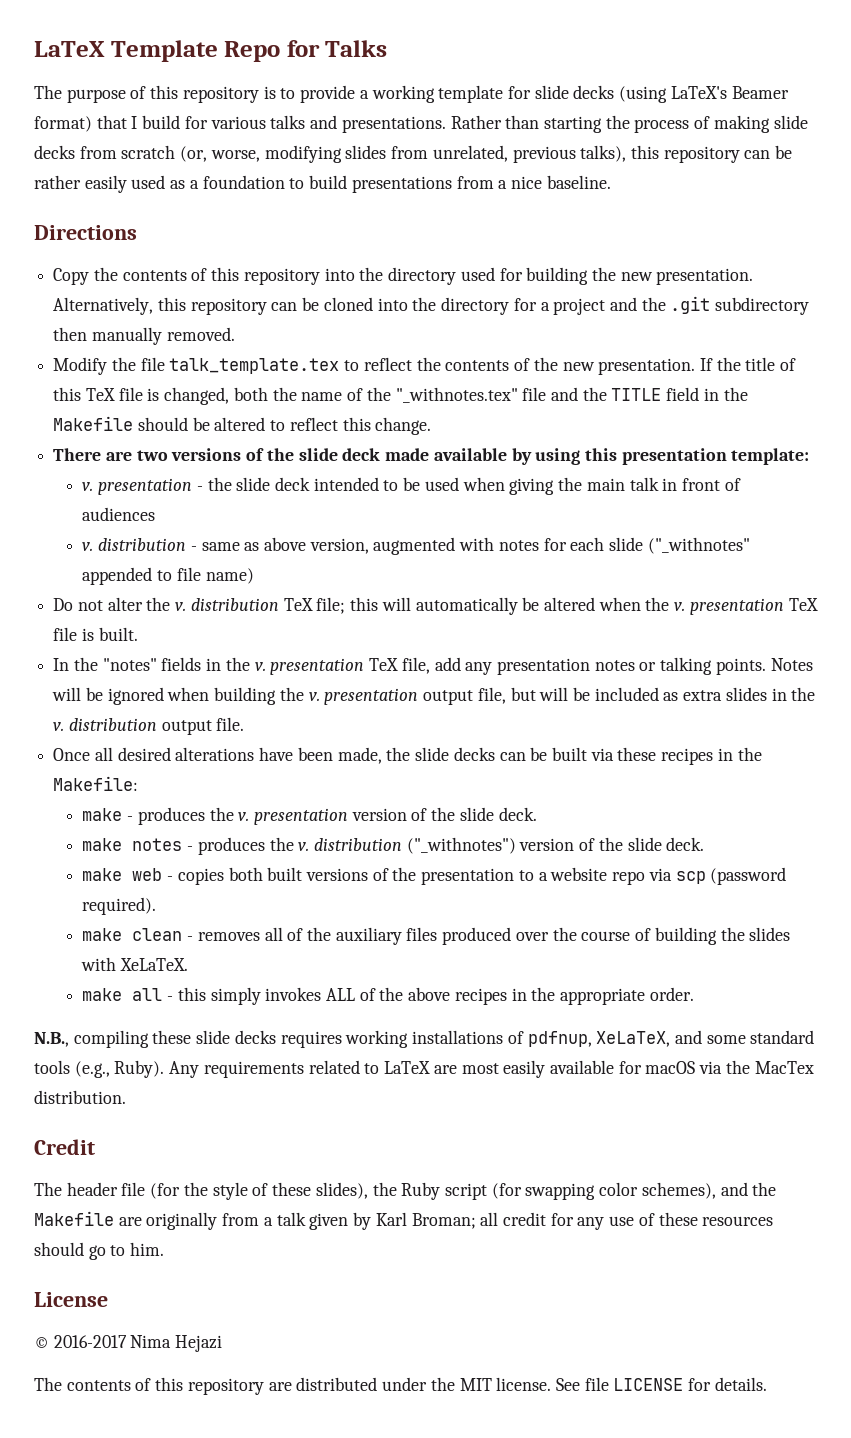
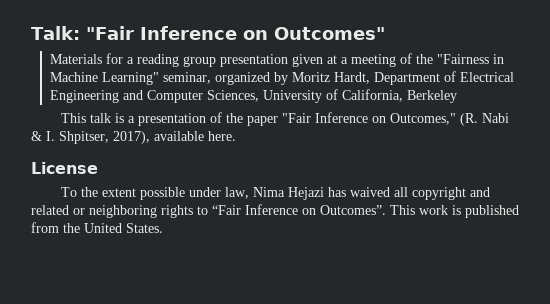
- LaTeX Template Repo for Talks
- The purpose of this repository is to provide a working template for slide decks (using LaTeX's Beamer format) that I build for various talks and presentations. Rather than starting the process of making slide decks from scratch (or, worse, modifying slides from unrelated, previous talks), this repository can be rather easily used as a foundation to build presentations from a nice baseline.
- Directions
- Copy the contents of this repository into the directory used for building the new presentation. Alternatively, this repository can be cloned into the directory for a project and the .git subdirectory then manually removed.
- Modify the file talk_template.tex to reflect the contents of the new presentation. If the title of this TeX file is changed, both the name of the "_withnotes.tex" file and the TITLE field in the Makefile should be altered to reflect this change.
- There are two versions of the slide deck made available by using this presentation template:
- v. presentation - the slide deck intended to be used when giving the main talk in front of audiences
- v. distribution - same as above version, augmented with notes for each slide ("_withnotes" appended to file name)
- Do not alter the v. distribution TeX file; this will automatically be altered when the v. presentation TeX file is built.
- In the "notes" fields in the v. presentation TeX file, add any presentation notes or talking points. Notes will be ignored when building the v. presentation output file, but will be included as extra slides in the v. distribution output file.
- Once all desired alterations have been made, the slide decks can be built via these recipes in the Makefile:
- make - produces the v. presentation version of the slide deck.
- make notes - produces the v. distribution ("_withnotes") version of the slide deck.
- make web - copies both built versions of the presentation to a website repo via scp (password required).
- make clean - removes all of the auxiliary files produced over the course of building the slides with XeLaTeX.
- make all - this simply invokes ALL of the above recipes in the appropriate order.
- N.B., compiling these slide decks requires working installations of pdfnup, XeLaTeX, and some standard tools (e.g., Ruby). Any requirements related to LaTeX are most easily available for macOS via the MacTex distribution.
- Credit
- The header file (for the style of these slides), the Ruby script (for swapping color schemes), and the Makefile are originally from a talk given by Karl Broman; all credit for any use of these resources should go to him.
+ Talk: "Fair Inference on Outcomes"
+ Materials for a reading group presentation given at a meeting of the "Fairness in Machine Learning" seminar, organized by Moritz Hardt, Department of Electrical Engineering and Computer Sciences, University of California, Berkeley
+ This talk is a presentation of the paper "Fair Inference on Outcomes," (R. Nabi & I. Shpitser, 2017), available here.
  License
- © 2016-2017 Nima Hejazi
- The contents of this repository are distributed under the MIT license. See file LICENSE for details.
+ To the extent possible under law, Nima Hejazi has waived all copyright and related or neighboring rights to “Fair Inference on Outcomes”. This work is published from the United States.

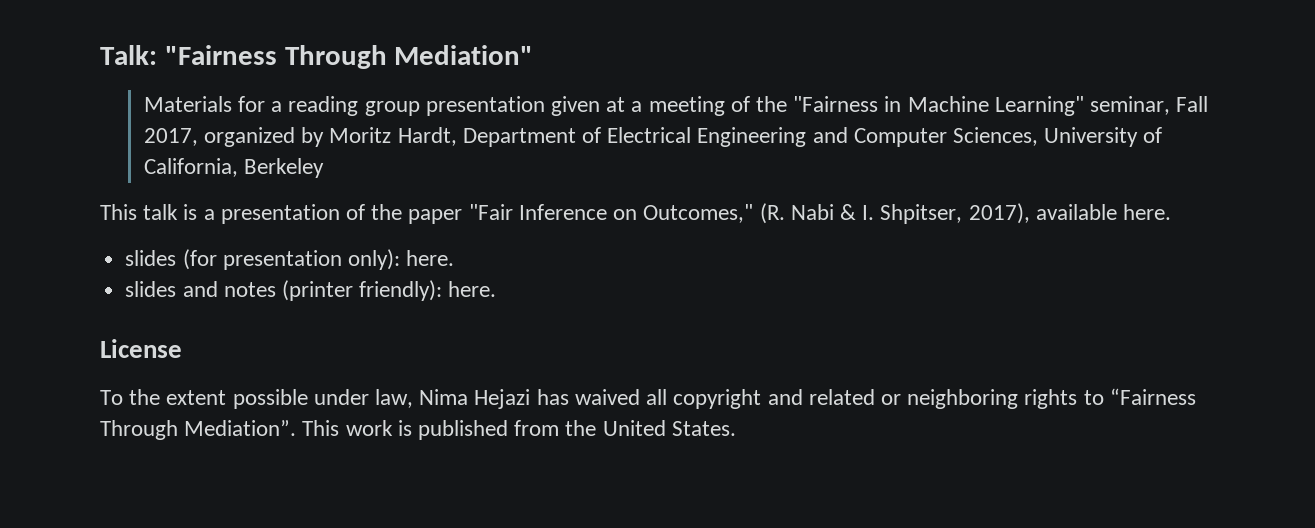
- Talk: "Fair Inference on Outcomes"
+ Talk: "Fairness Through Mediation"
- Materials for a reading group presentation given at a meeting of the "Fairness in Machine Learning" seminar, organized by Moritz Hardt, Department of Electrical Engineering and Computer Sciences, University of California, Berkeley
+ Materials for a reading group presentation given at a meeting of the "Fairness in Machine Learning" seminar, Fall 2017, organized by Moritz Hardt, Department of Electrical Engineering and Computer Sciences, University of California, Berkeley
+ slides (for presentation only): here.
+ slides and notes (printer friendly): here.
- To the extent possible under law, Nima Hejazi has waived all copyright and related or neighboring rights to “Fair Inference on Outcomes”.
+ To the extent possible under law, Nima Hejazi has waived all copyright and related or neighboring rights to “Fairness Through Mediation”.

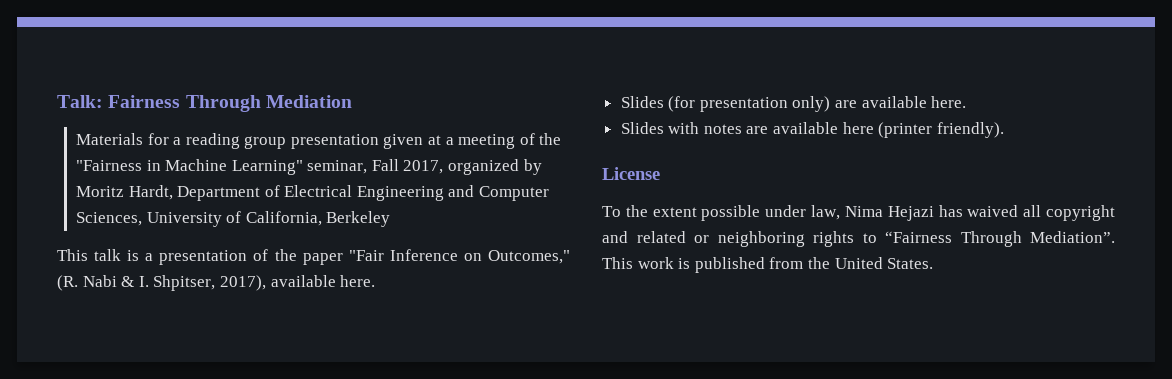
- Talk: "Fairness Through Mediation"
+ Talk: Fairness Through Mediation
- slides (for presentation only): here.
- slides and notes (printer friendly): here.
+ Slides (for presentation only) are available here.
+ Slides with notes are available here (printer friendly).

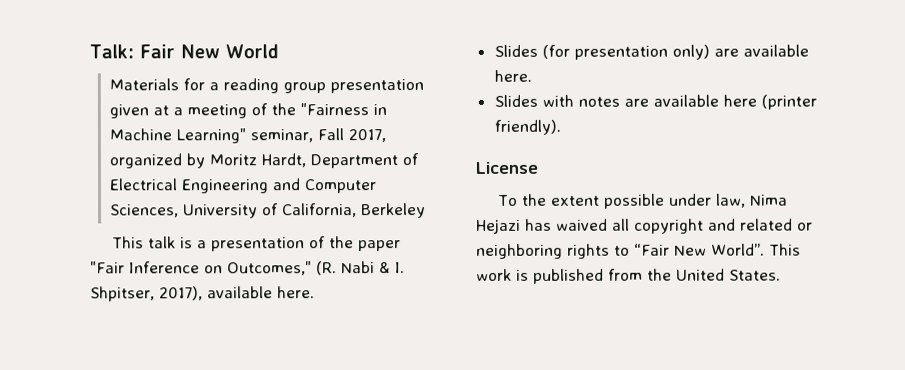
- Talk: Fairness Through Mediation
+ Talk: Fair New World
- To the extent possible under law, Nima Hejazi has waived all copyright and related or neighboring rights to “Fairness Through Mediation”.
+ To the extent possible under law, Nima Hejazi has waived all copyright and related or neighboring rights to “Fair New World”.

